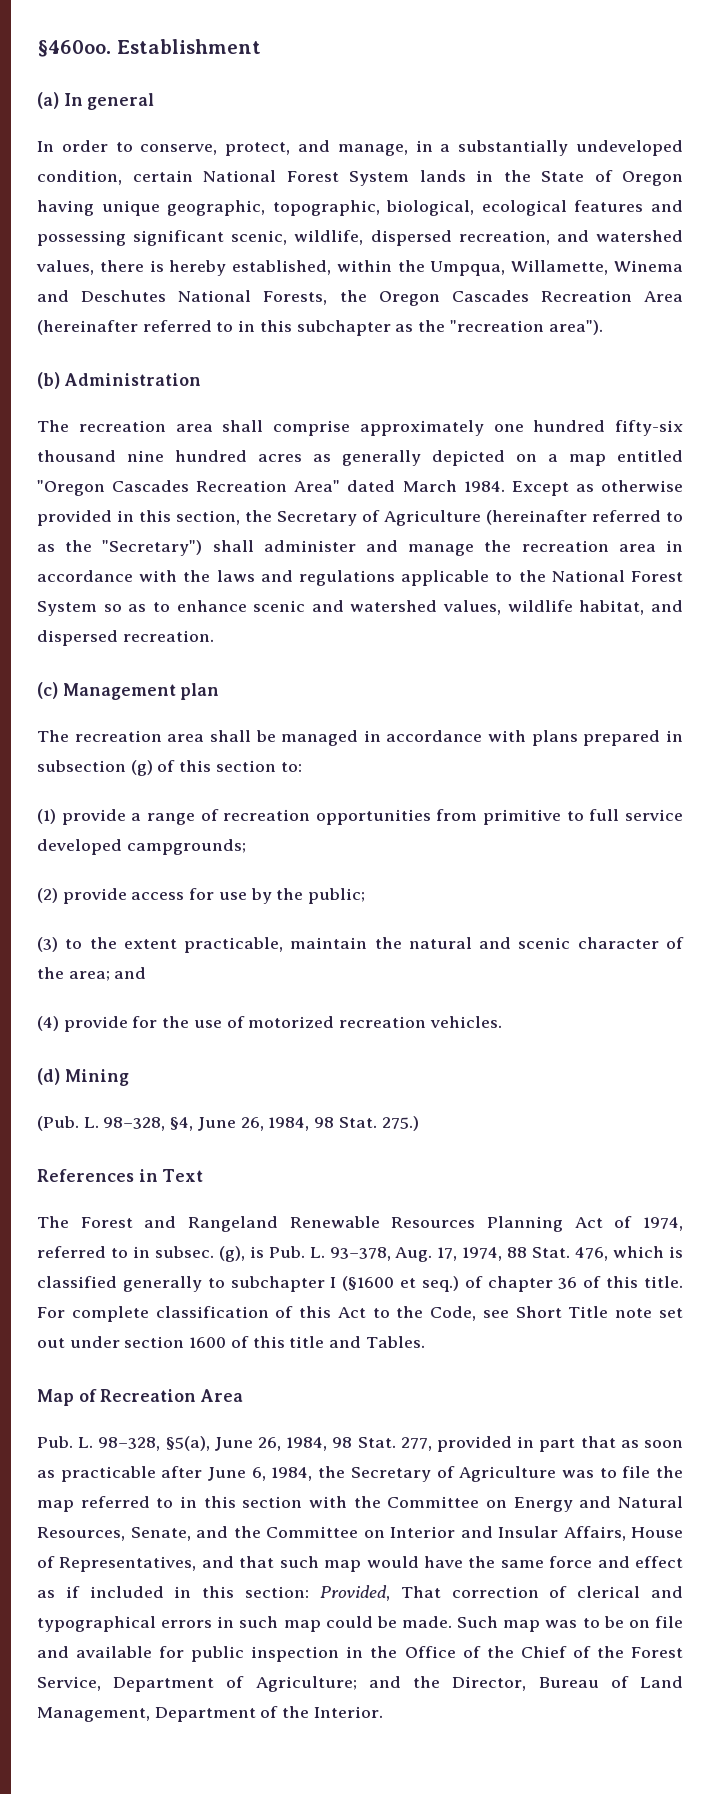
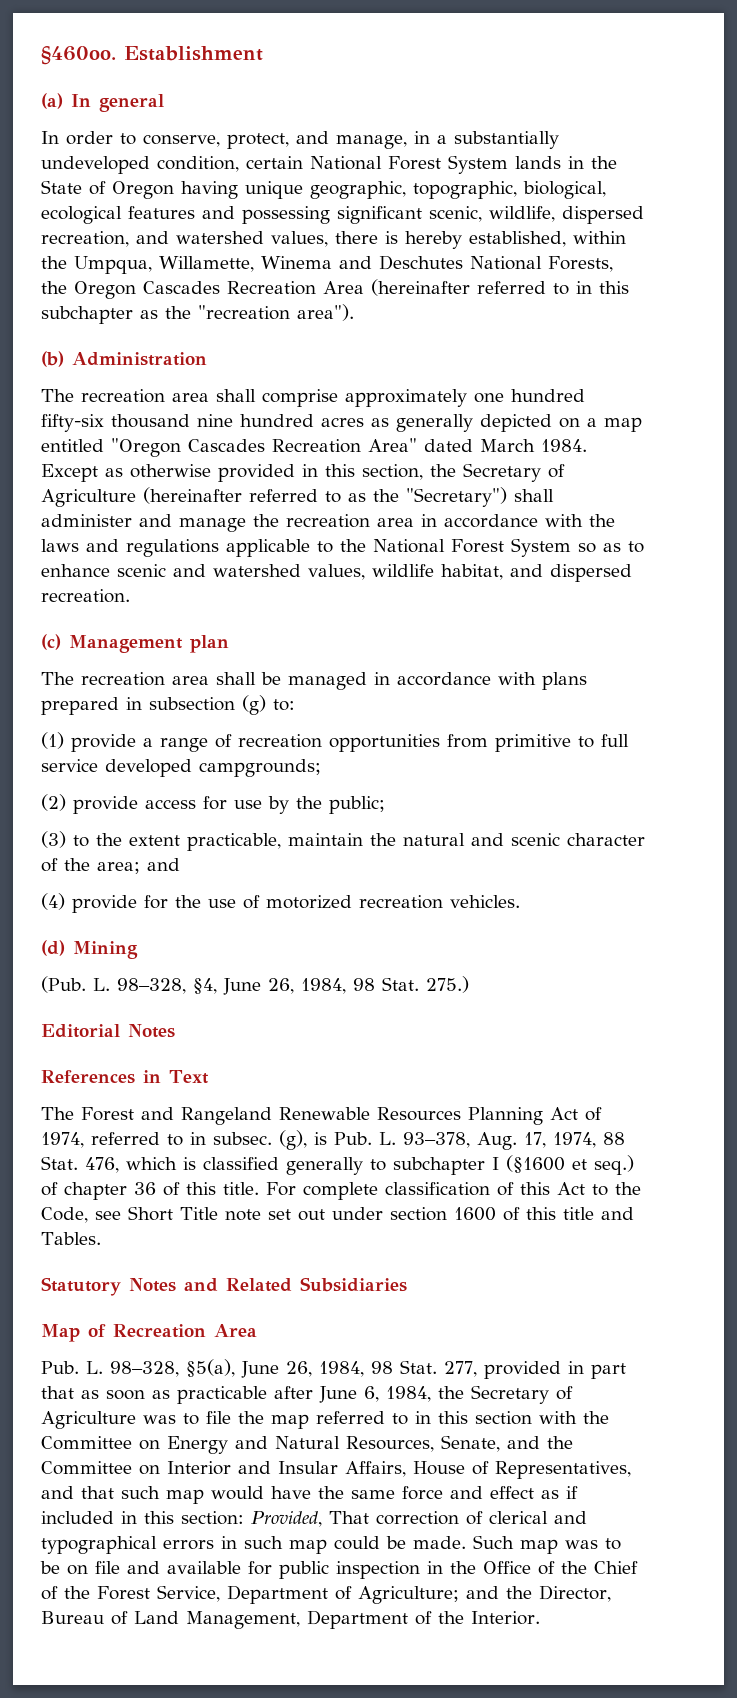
- The recreation area shall be managed in accordance with plans prepared in subsection (g) of this section to:
+ The recreation area shall be managed in accordance with plans prepared in subsection (g) to:
+ Editorial Notes
+ Statutory Notes and Related Subsidiaries

